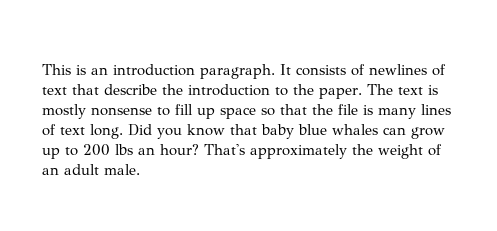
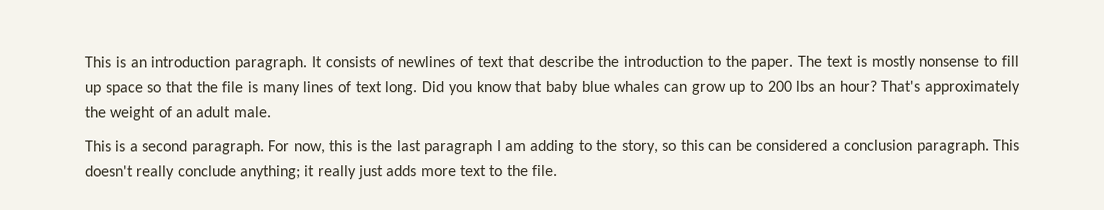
+ This is a second paragraph. For now, this is the last paragraph I am adding to the story, so this can be considered a conclusion paragraph. This doesn't really conclude anything; it really just adds more text to the file.

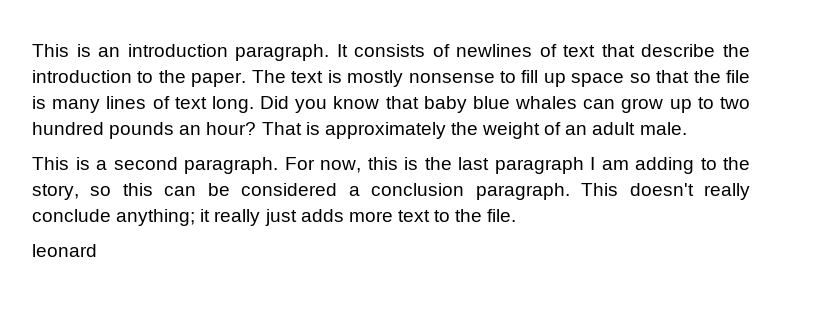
- Did you know that baby blue whales can grow up to 200 lbs an hour? That's approximately the weight of an adult male.
+ Did you know that baby blue whales can grow up to two hundred pounds an hour? That is approximately the weight of an adult male.
+ leonard

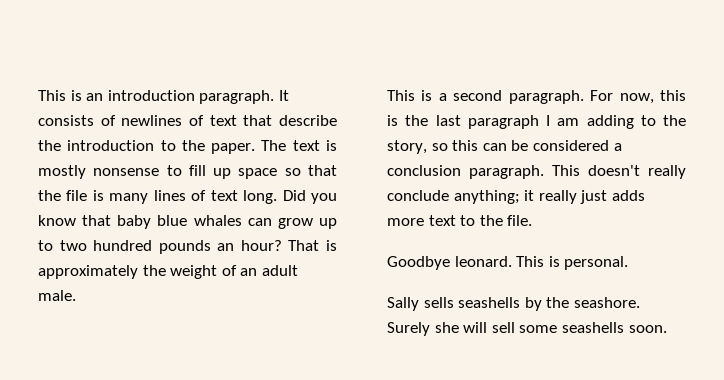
- leonard
+ Goodbye leonard. This is personal.
+ Sally sells seashells by the seashore. Surely she will sell some seashells soon.

